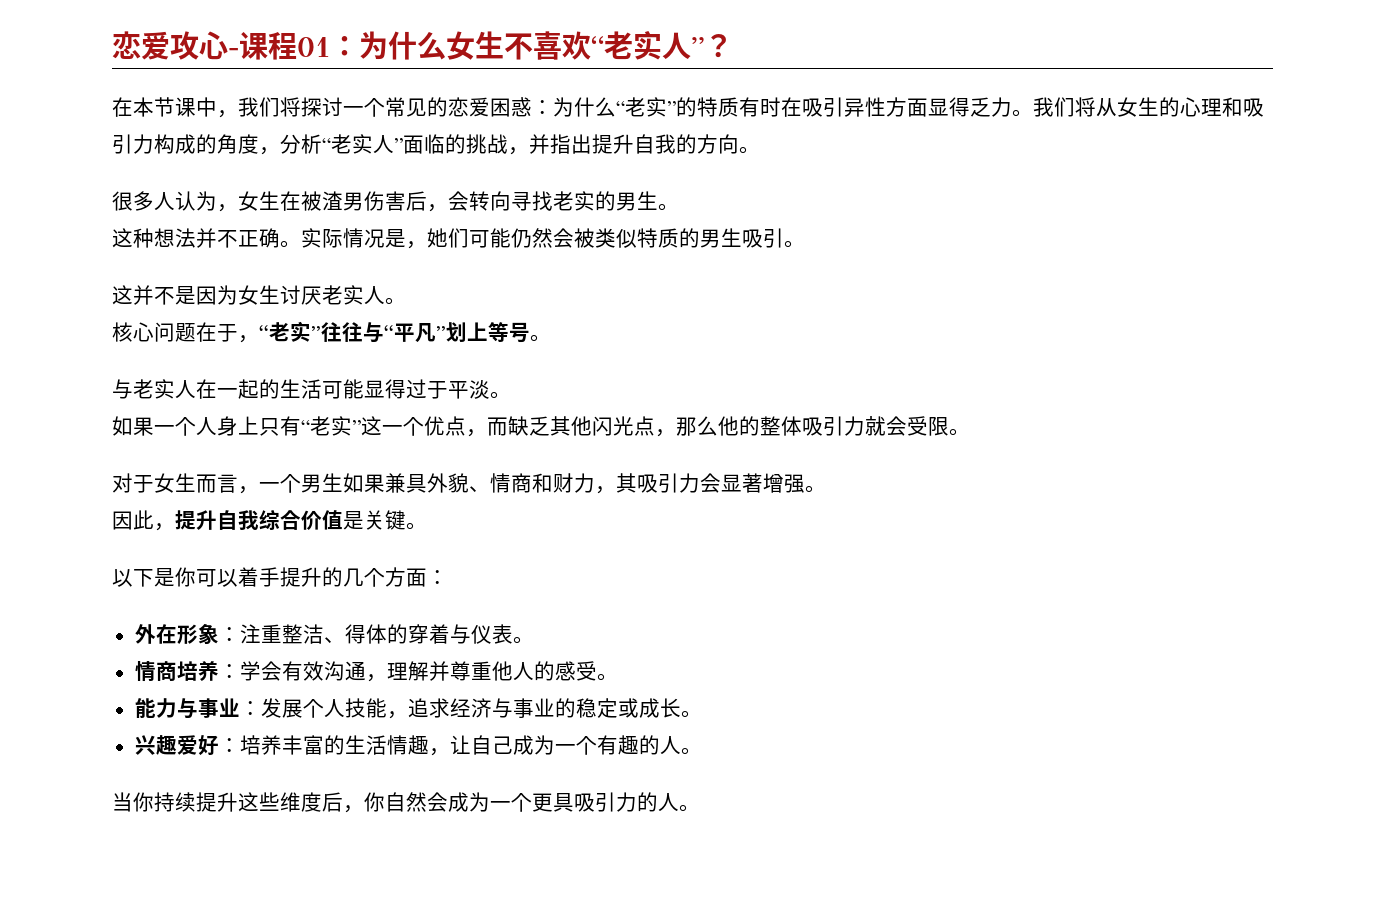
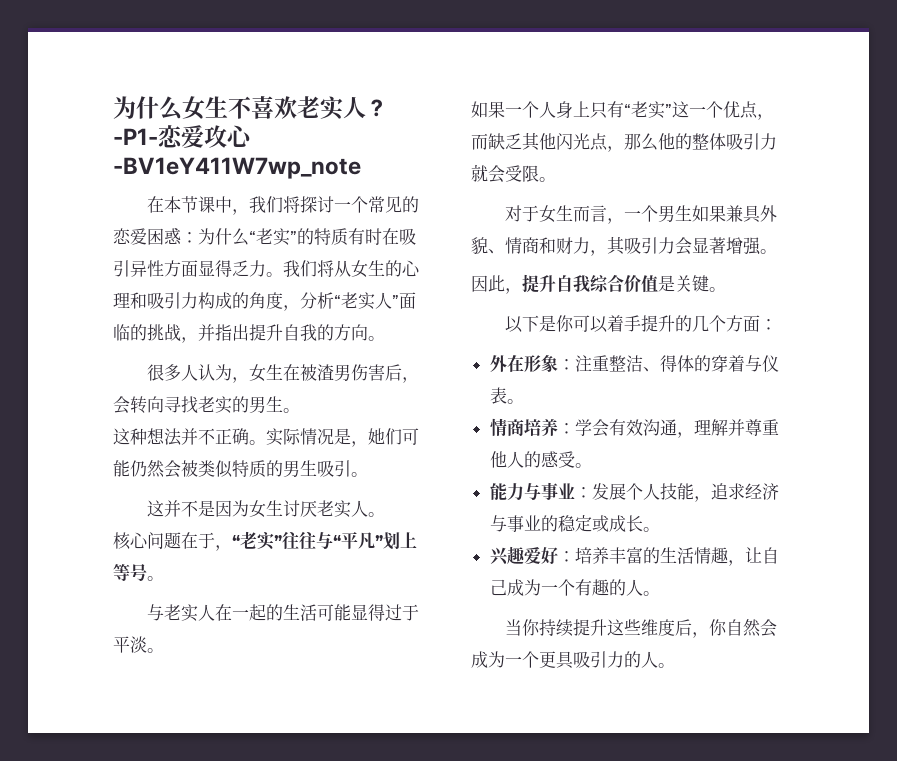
- 恋爱攻心-课程01：为什么女生不喜欢“老实人”？
+ 为什么女生不喜欢老实人？-P1-恋爱攻心-BV1eY411W7wp_note

